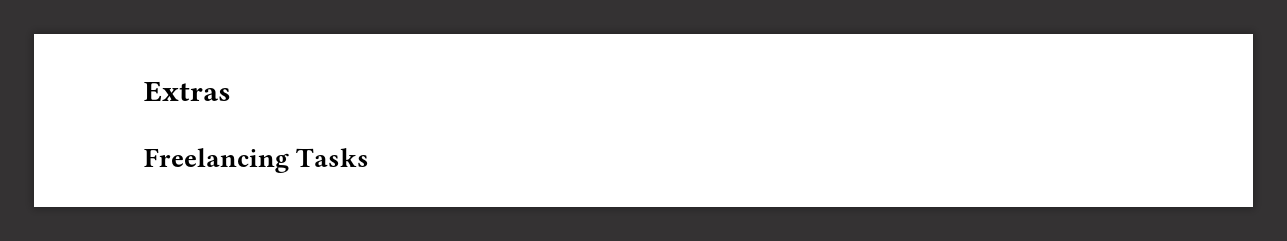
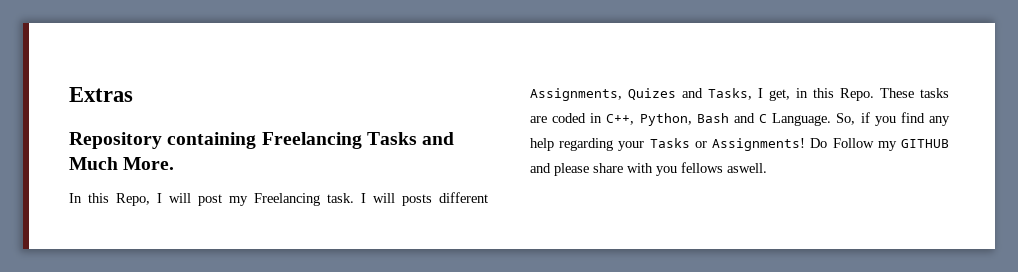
- Freelancing Tasks
+ Repository containing Freelancing Tasks and Much More.
+ In this Repo, I will post my Freelancing task. I will posts different Assignments, Quizes and Tasks, I get, in this Repo. These tasks are coded in C++, Python, Bash and C Language. So, if you find any help regarding your Tasks or Assignments! Do Follow my GITHUB and please share with you fellows aswell.

